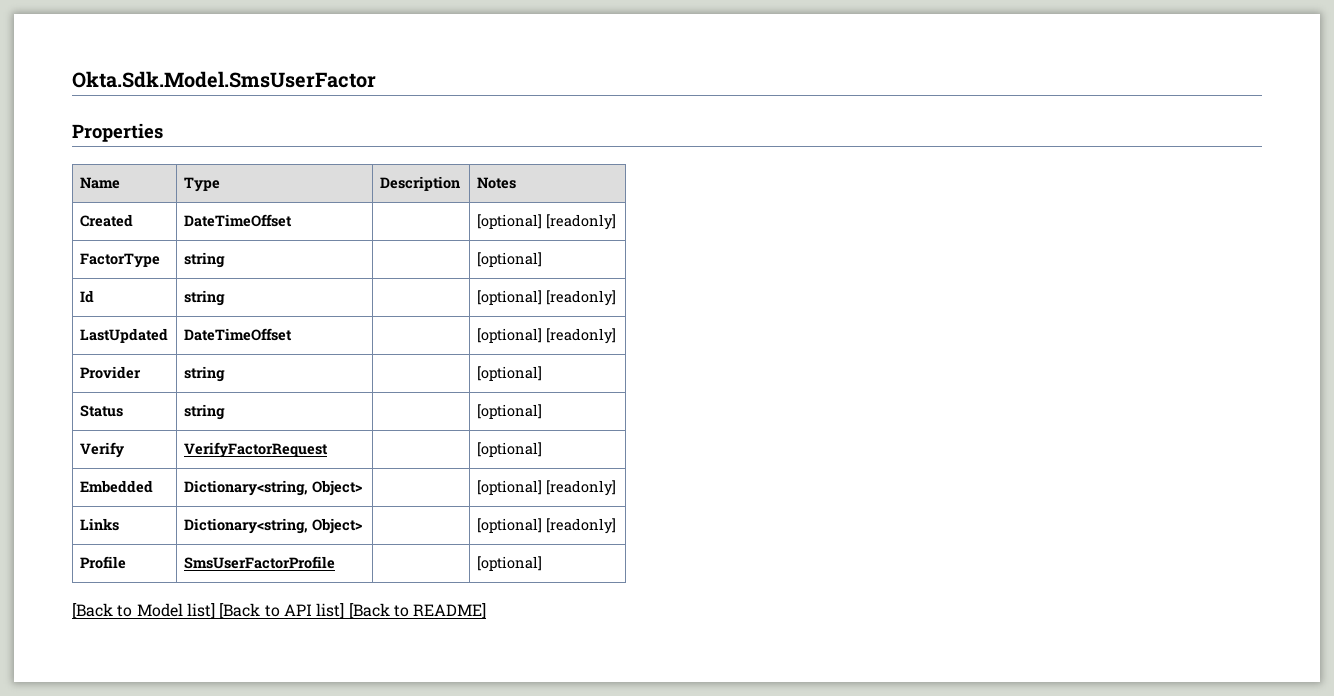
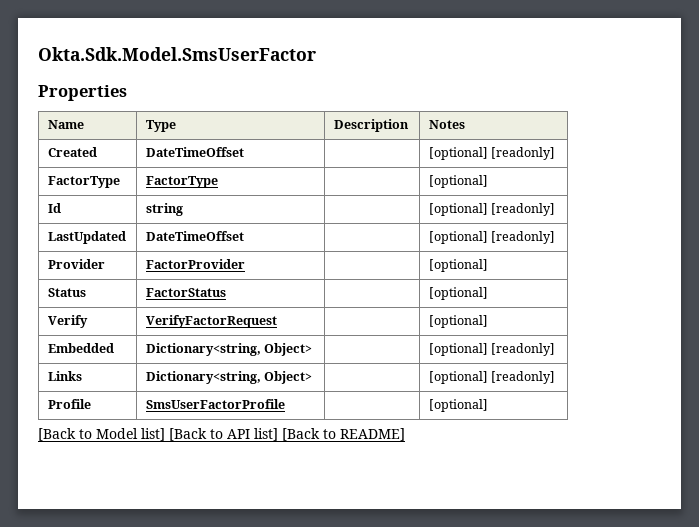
- FactorType | string | | [optional]
+ FactorType | FactorType | | [optional]
- Provider | string | | [optional]
+ Provider | FactorProvider | | [optional]
- Status | string | | [optional]
+ Status | FactorStatus | | [optional]

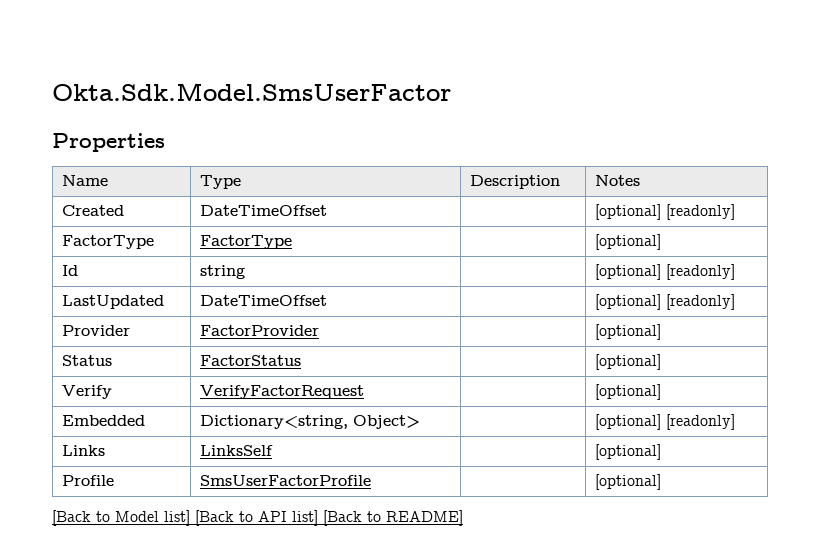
- Links | Dictionary<string, Object> | | [optional] [readonly]
+ Links | LinksSelf | | [optional]

